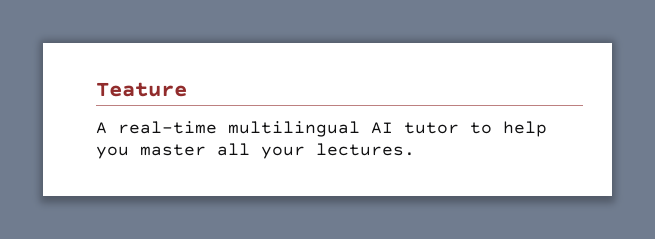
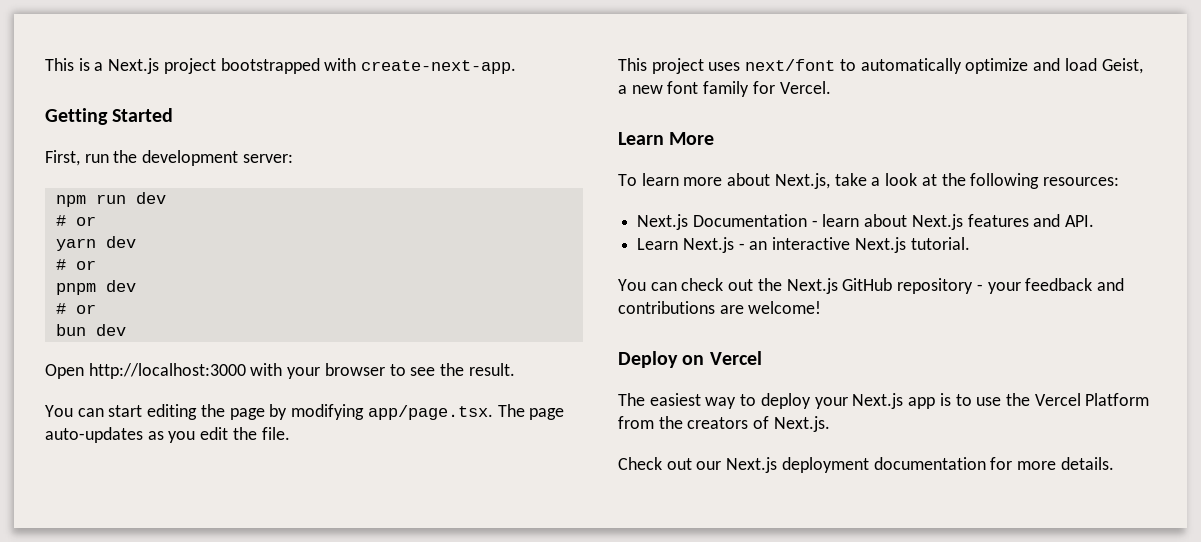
- Teature
- A real-time multilingual AI tutor to help you master all your lectures.
+ This is a Next.js project bootstrapped with create-next-app.
+ Getting Started
+ First, run the development server:
+ npm run dev
+ # or
+ yarn dev
+ # or
+ pnpm dev
+ # or
+ bun dev
+ Open http://localhost:3000 with your browser to see the result.
+ You can start editing the page by modifying app/page.tsx. The page auto-updates as you edit the file.
+ This project uses next/font to automatically optimize and load Geist, a new font family for Vercel.
+ Learn More
+ To learn more about Next.js, take a look at the following resources:
+ Next.js Documentation - learn about Next.js features and API.
+ Learn Next.js - an interactive Next.js tutorial.
+ You can check out the Next.js GitHub repository - your feedback and contributions are welcome!
+ Deploy on Vercel
+ The easiest way to deploy your Next.js app is to use the Vercel Platform from the creators of Next.js.
+ Check out our Next.js deployment documentation for more details.

